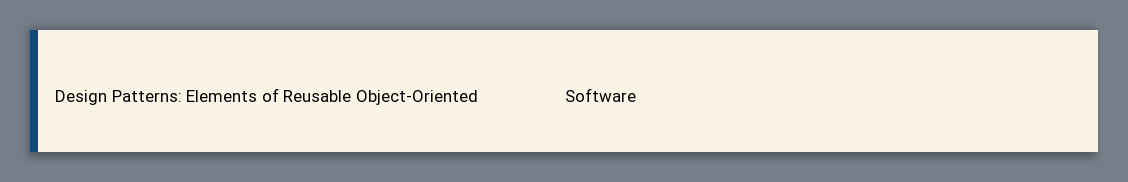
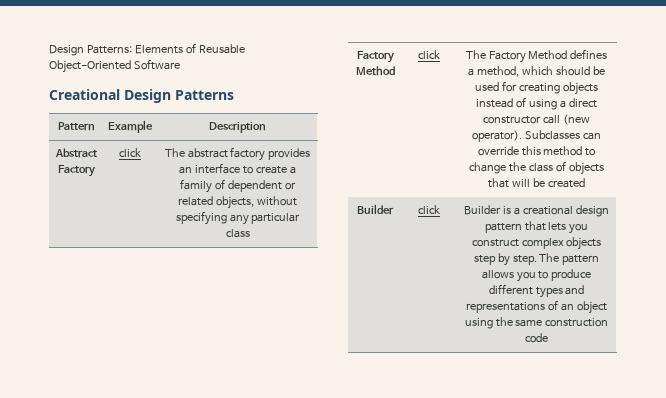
+ Creational Design Patterns
+ Pattern | Example | Description
+ Abstract Factory | click | The abstract factory provides an interface to create a family of dependent or related objects, without specifying any particular class
+ Factory Method | click | The Factory Method defines a method, which should be used for creating objects instead of using a direct constructor call (new operator). Subclasses can override this method to change the class of objects that will be created
+ Builder | click | Builder is a creational design pattern that lets you construct complex objects step by step. The pattern allows you to produce different types and representations of an object using the same construction code

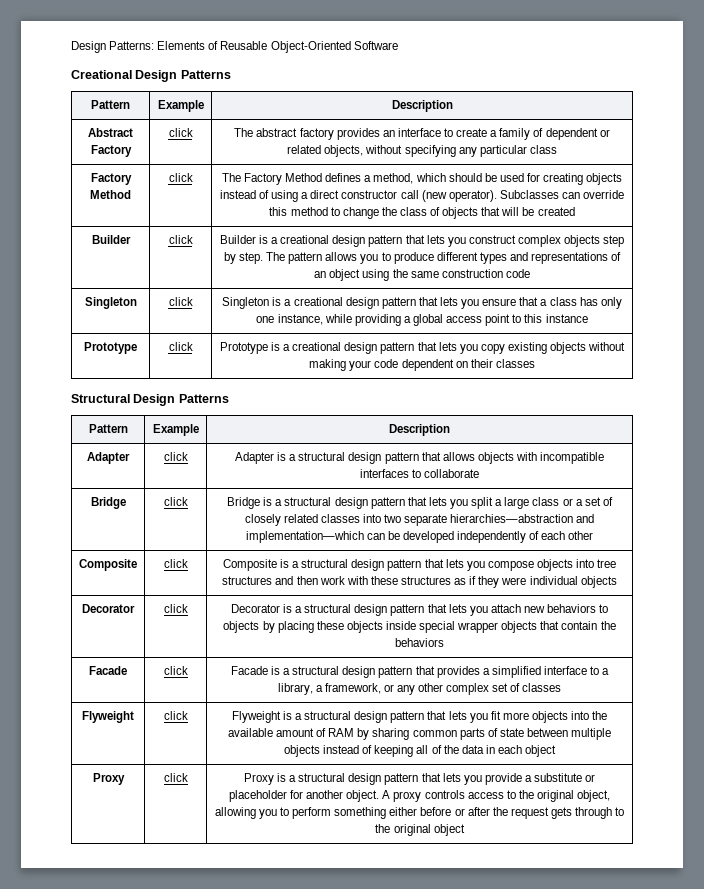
+ Singleton | click | Singleton is a creational design pattern that lets you ensure that a class has only one instance, while providing a global access point to this instance
+ Prototype | click | Prototype is a creational design pattern that lets you copy existing objects without making your code dependent on their classes
+ Structural Design Patterns
+ Pattern | Example | Description
+ Adapter | click | Adapter is a structural design pattern that allows objects with incompatible interfaces to collaborate
+ Bridge | click | Bridge is a structural design pattern that lets you split a large class or a set of closely related classes into two separate hierarchies—abstraction and implementation—which can be developed independently of each other
+ Composite | click | Composite is a structural design pattern that lets you compose objects into tree structures and then work with these structures as if they were individual objects
+ Decorator | click | Decorator is a structural design pattern that lets you attach new behaviors to objects by placing these objects inside special wrapper objects that contain the behaviors
+ Facade | click | Facade is a structural design pattern that provides a simplified interface to a library, a framework, or any other complex set of classes
+ Flyweight | click | Flyweight is a structural design pattern that lets you fit more objects into the available amount of RAM by sharing common parts of state between multiple objects instead of keeping all of the data in each object
+ Proxy | click | Proxy is a structural design pattern that lets you provide a substitute or placeholder for another object. A proxy controls access to the original object, allowing you to perform something either before or after the request gets through to the original object

